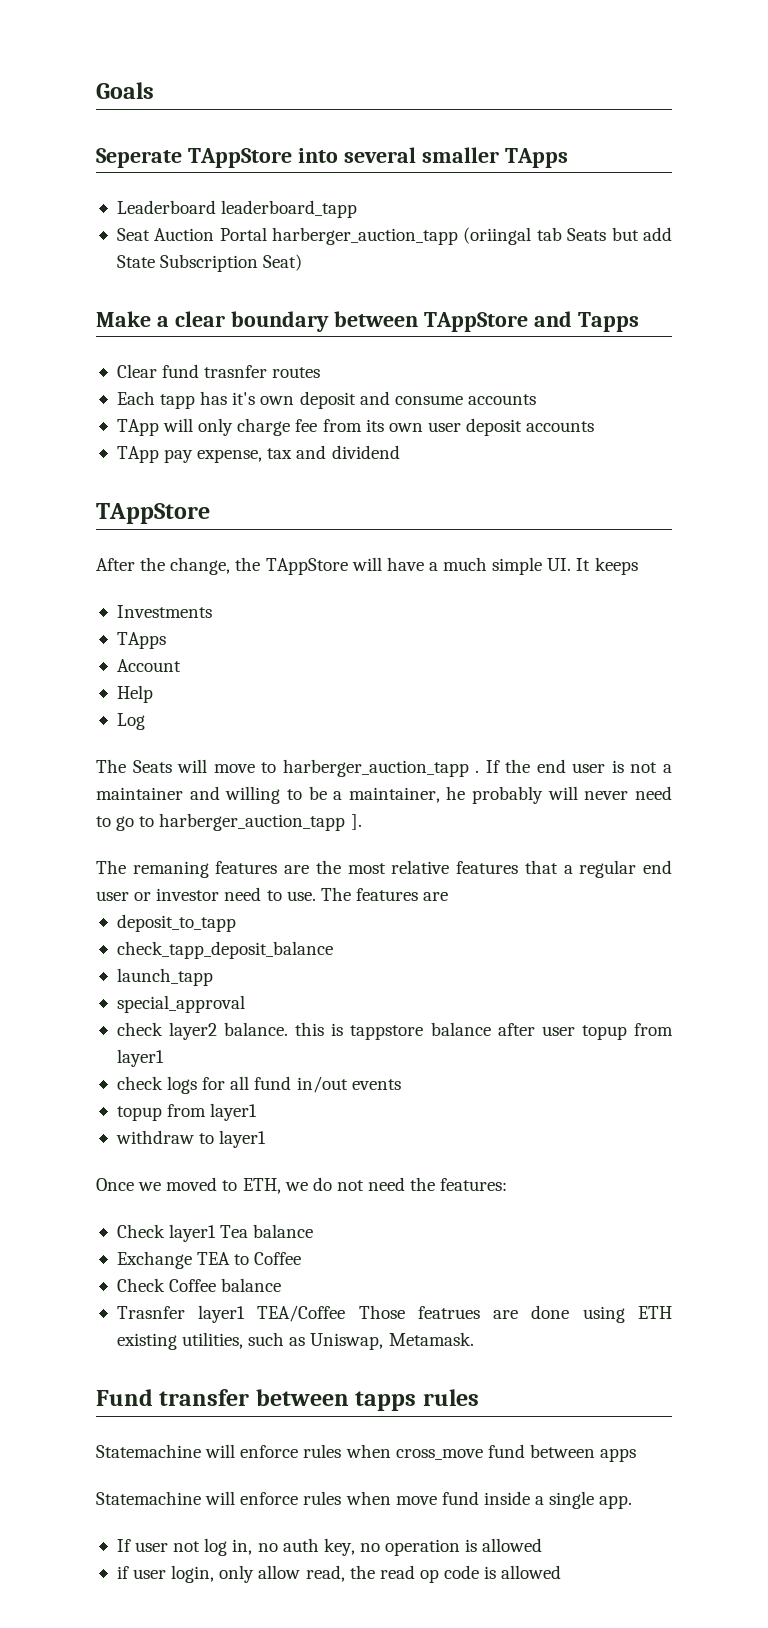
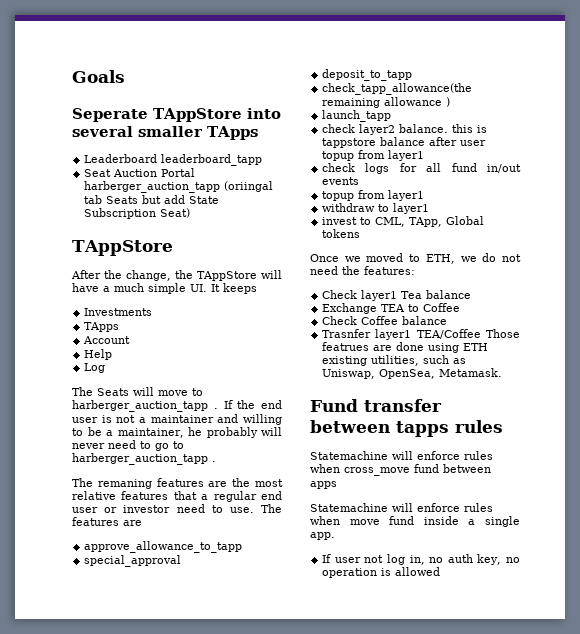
- Make a clear boundary between TAppStore and Tapps
- Clear fund trasnfer routes
- Each tapp has it's own deposit and consume accounts
- TApp will only charge fee from its own user deposit accounts
- TApp pay expense, tax and dividend
- If the end user is not a maintainer and willing to be a maintainer, he probably will never need to go to harberger_auction_tapp ].
+ If the end user is not a maintainer and willing to be a maintainer, he probably will never need to go to harberger_auction_tapp .
+ approve_allowance_to_tapp
+ special_approval
- check_tapp_deposit_balance
+ check_tapp_allowance(the remaining allowance )
- special_approval
+ invest to CML, TApp, Global tokens
- Trasnfer layer1 TEA/Coffee Those featrues are done using ETH existing utilities, such as Uniswap, Metamask.
+ Trasnfer layer1 TEA/Coffee Those featrues are done using ETH existing utilities, such as Uniswap, OpenSea, Metamask.
- if user login, only allow read, the read op code is allowed

